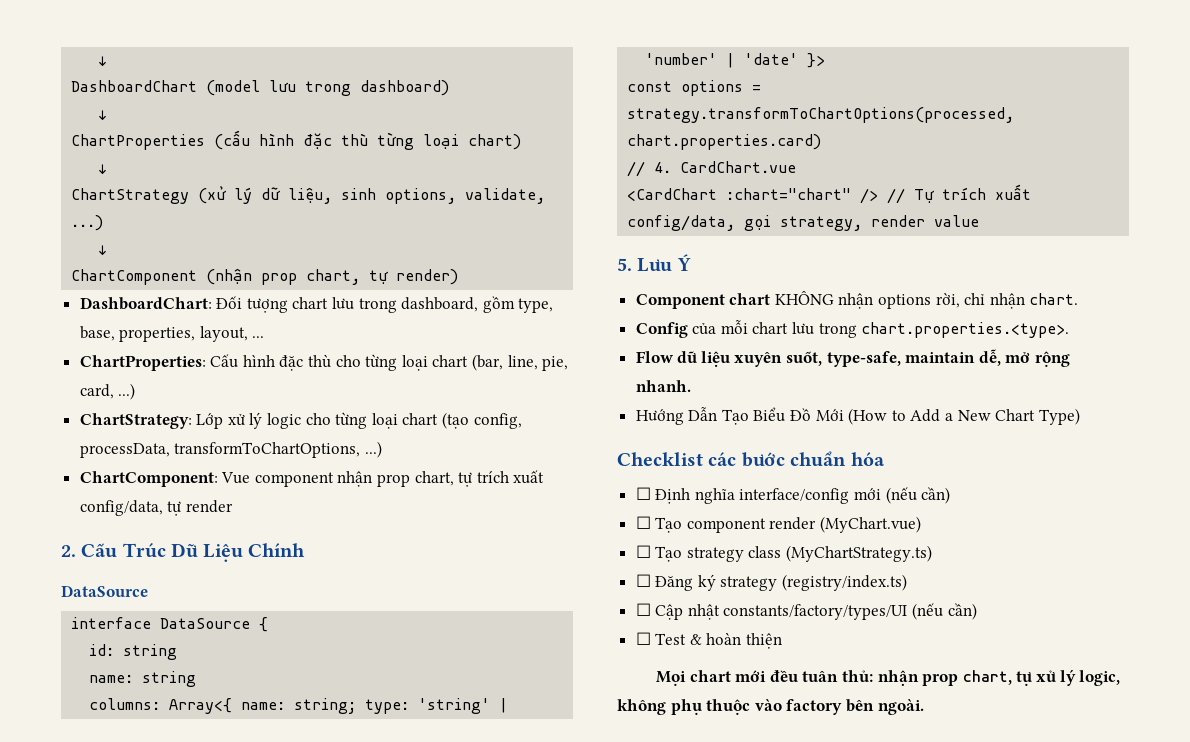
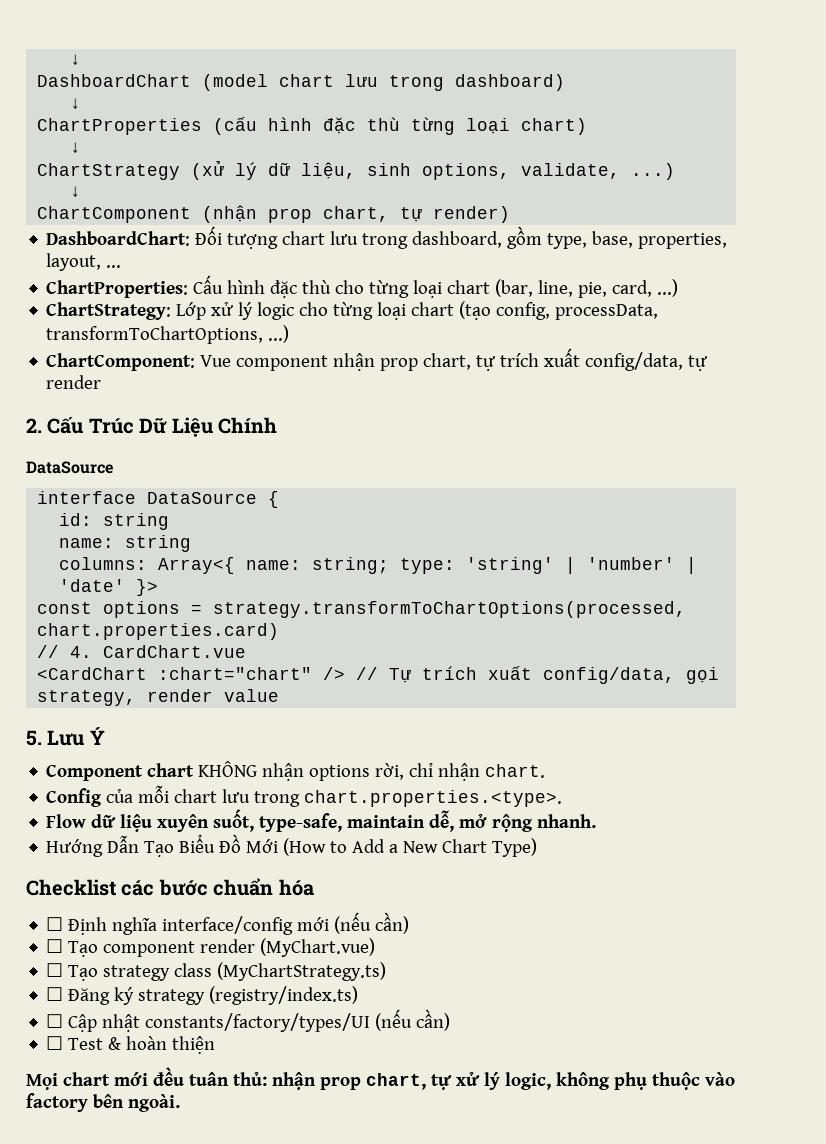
- DashboardChart (model lưu trong dashboard)
+ DashboardChart (model chart lưu trong dashboard)

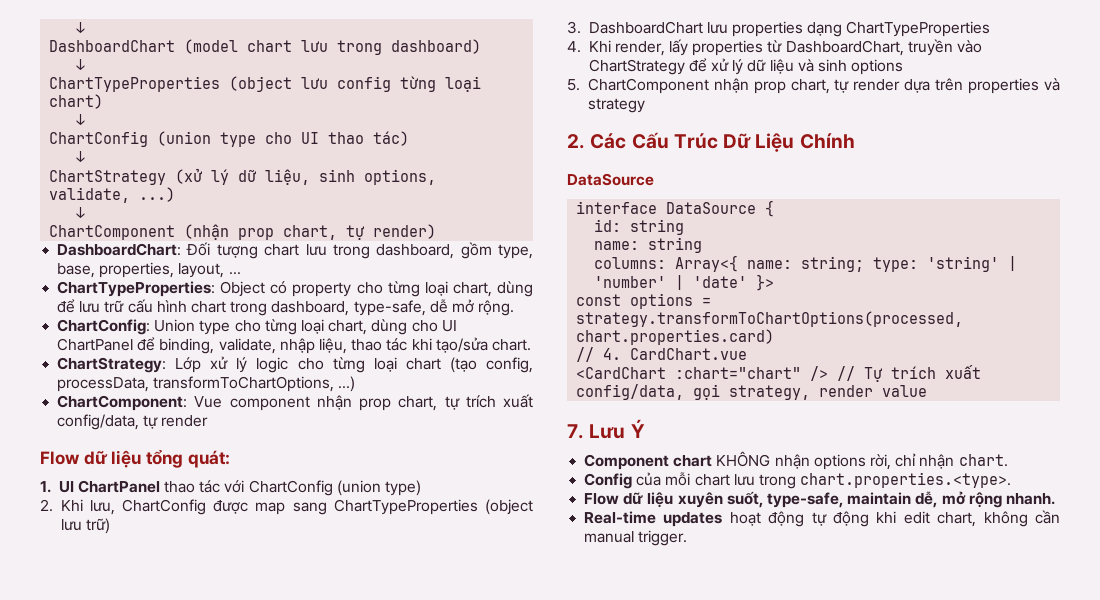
- ChartProperties (cấu hình đặc thù từng loại chart)
+ ChartTypeProperties (object lưu config từng loại chart)
+ ChartConfig (union type cho UI thao tác)
+ ↓
- ChartProperties: Cấu hình đặc thù cho từng loại chart (bar, line, pie, card, ...)
+ ChartTypeProperties: Object có property cho từng loại chart, dùng để lưu trữ cấu hình chart trong dashboard, type-safe, dễ mở rộng.
+ ChartConfig: Union type cho từng loại chart, dùng cho UI ChartPanel để binding, validate, nhập liệu, thao tác khi tạo/sửa chart.
- 2. Cấu Trúc Dữ Liệu Chính
+ Flow dữ liệu tổng quát:
+ 1. UI ChartPanel thao tác với ChartConfig (union type)
+ 2. Khi lưu, ChartConfig được map sang ChartTypeProperties (object lưu trữ)
+ 3. DashboardChart lưu properties dạng ChartTypeProperties
+ 4. Khi render, lấy properties từ DashboardChart, truyền vào ChartStrategy để xử lý dữ liệu và sinh options
+ 5. ChartComponent nhận prop chart, tự render dựa trên properties và strategy
+ 2. Các Cấu Trúc Dữ Liệu Chính
- 5. Lưu Ý
+ 7. Lưu Ý
- Hướng Dẫn Tạo Biểu Đồ Mới (How to Add a New Chart Type)
- Checklist các bước chuẩn hóa
- ☐ Định nghĩa interface/config mới (nếu cần)
- ☐ Tạo component render (MyChart.vue)
- ☐ Tạo strategy class (MyChartStrategy.ts)
- ☐ Đăng ký strategy (registry/index.ts)
- ☐ Cập nhật constants/factory/types/UI (nếu cần)
- ☐ Test & hoàn thiện
- Mọi chart mới đều tuân thủ: nhận prop chart, tự xử lý logic, không phụ thuộc vào factory bên ngoài.
+ Real-time updates hoạt động tự động khi edit chart, không cần manual trigger.

